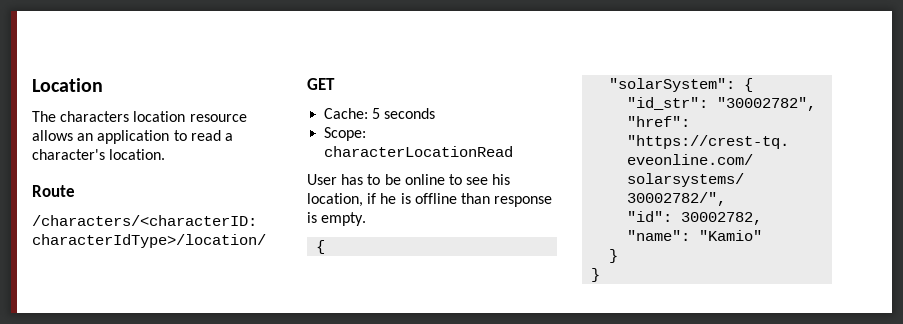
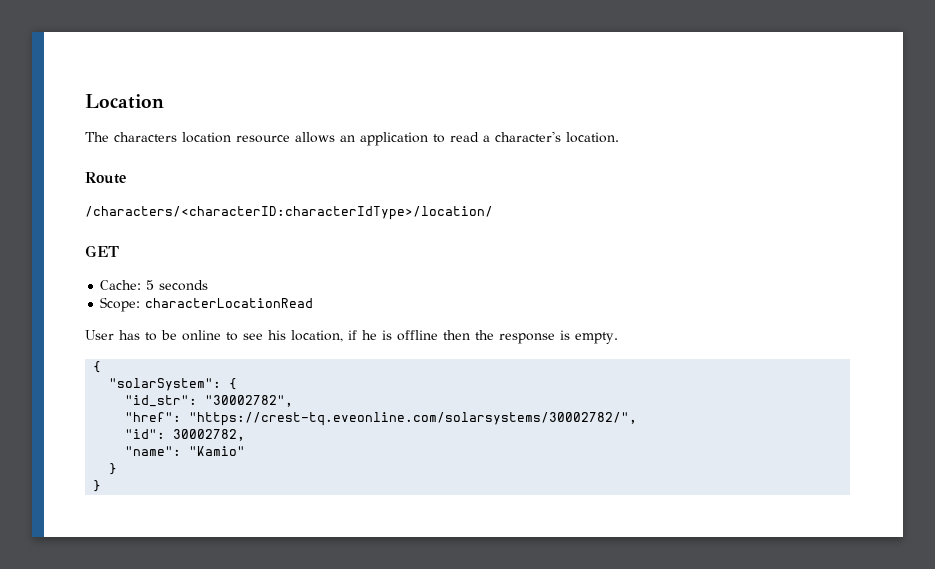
- User has to be online to see his location, if he is offline than response is empty.
+ User has to be online to see his location, if he is offline then the response is empty.

